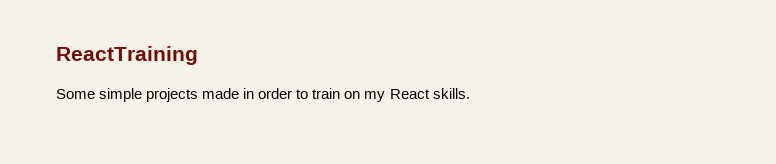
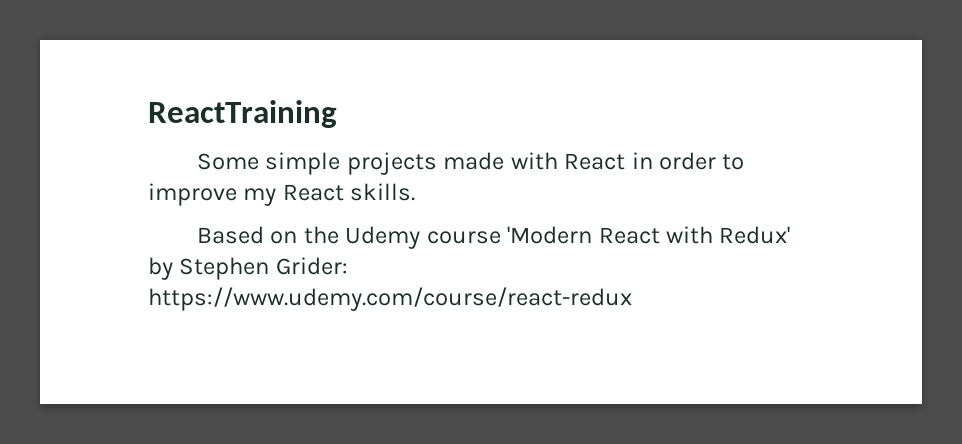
- Some simple projects made in order to train on my React skills.
+ Some simple projects made with React in order to improve my React skills.
+ Based on the Udemy course 'Modern React with Redux' by Stephen Grider: https://www.udemy.com/course/react-redux

